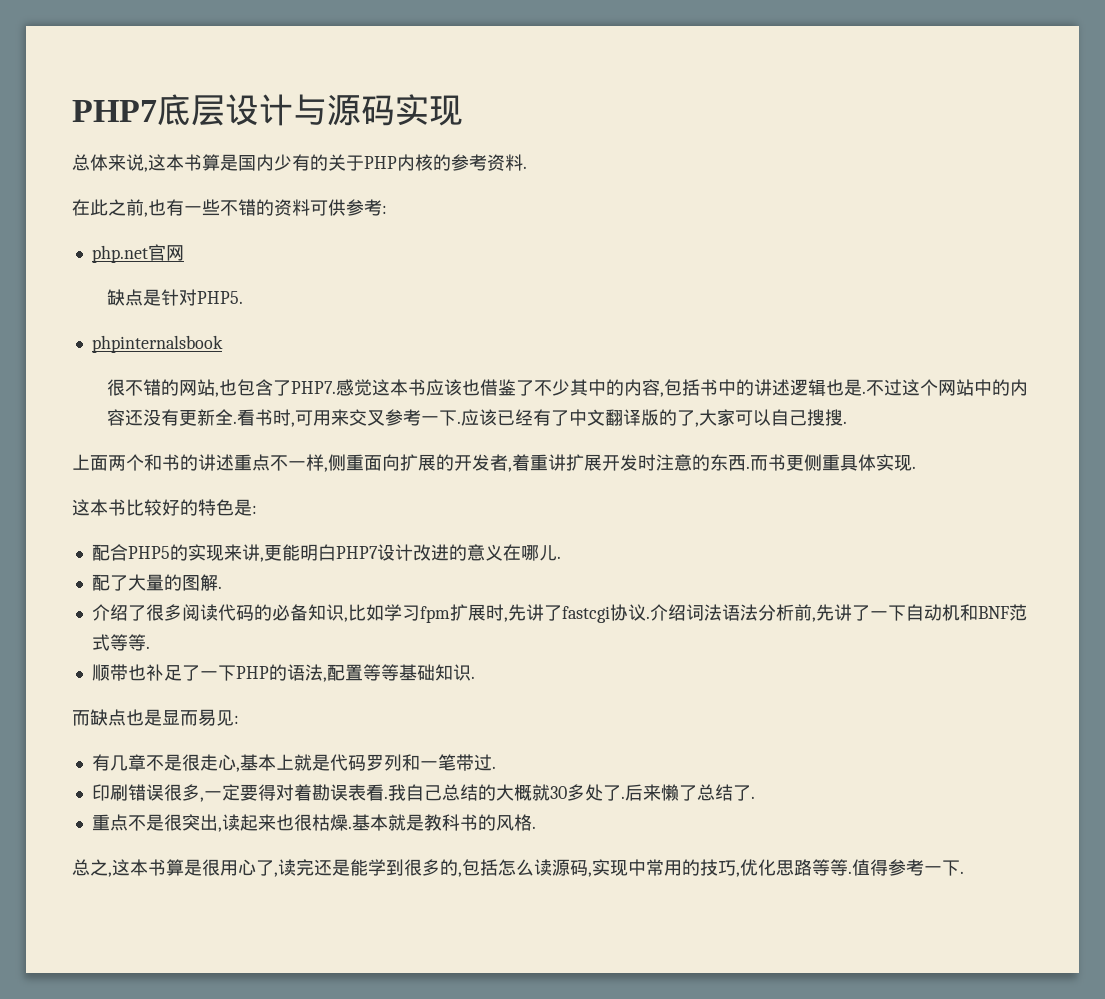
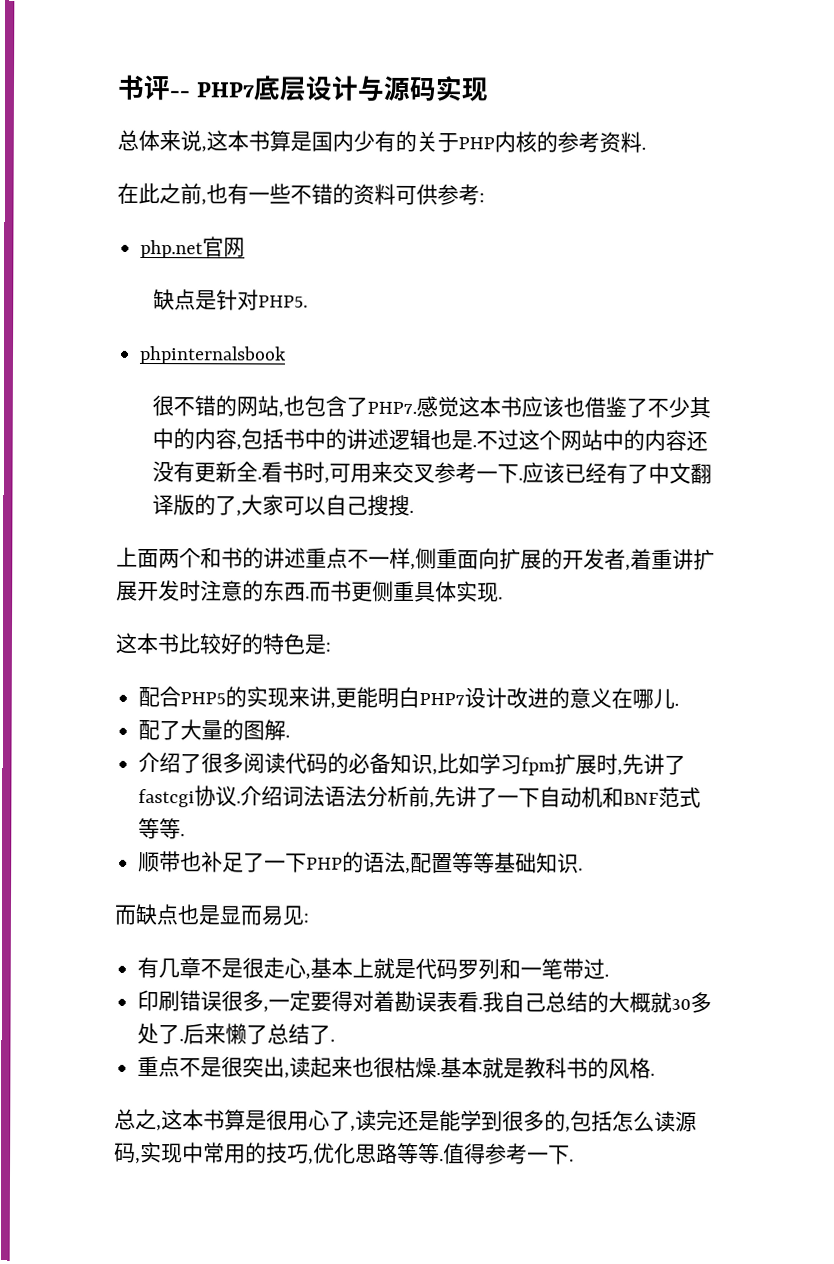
- PHP7底层设计与源码实现
+ 书评-- PHP7底层设计与源码实现

